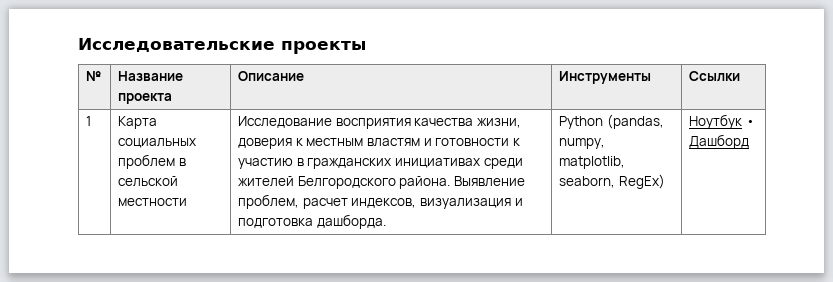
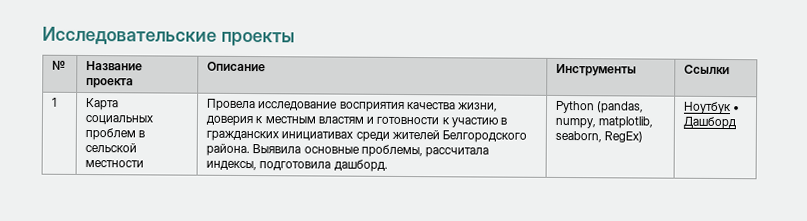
- Исследование восприятия качества жизни, доверия к местным властям и готовности к участию в гражданских инициативах среди жителей Белгородского района.
+ Провела исследование восприятия качества жизни, доверия к местным властям и готовности к участию в гражданских инициативах среди жителей Белгородского района.
- Выявление проблем, расчет индексов, визуализация и подготовка дашборда.
+ Выявила основные проблемы, рассчитала индексы, подготовила дашборд.

